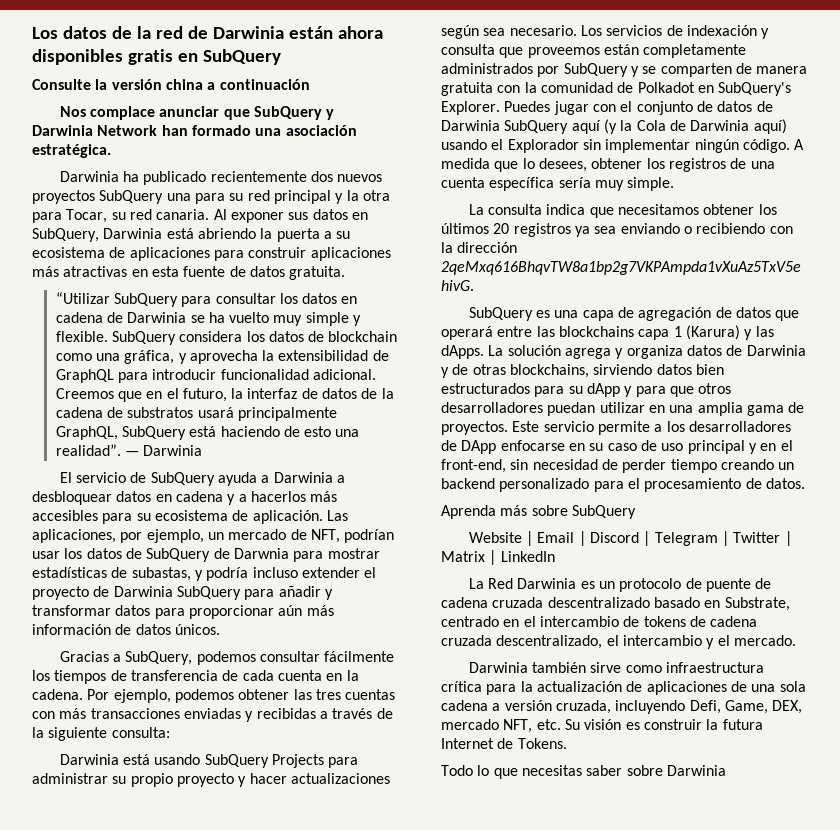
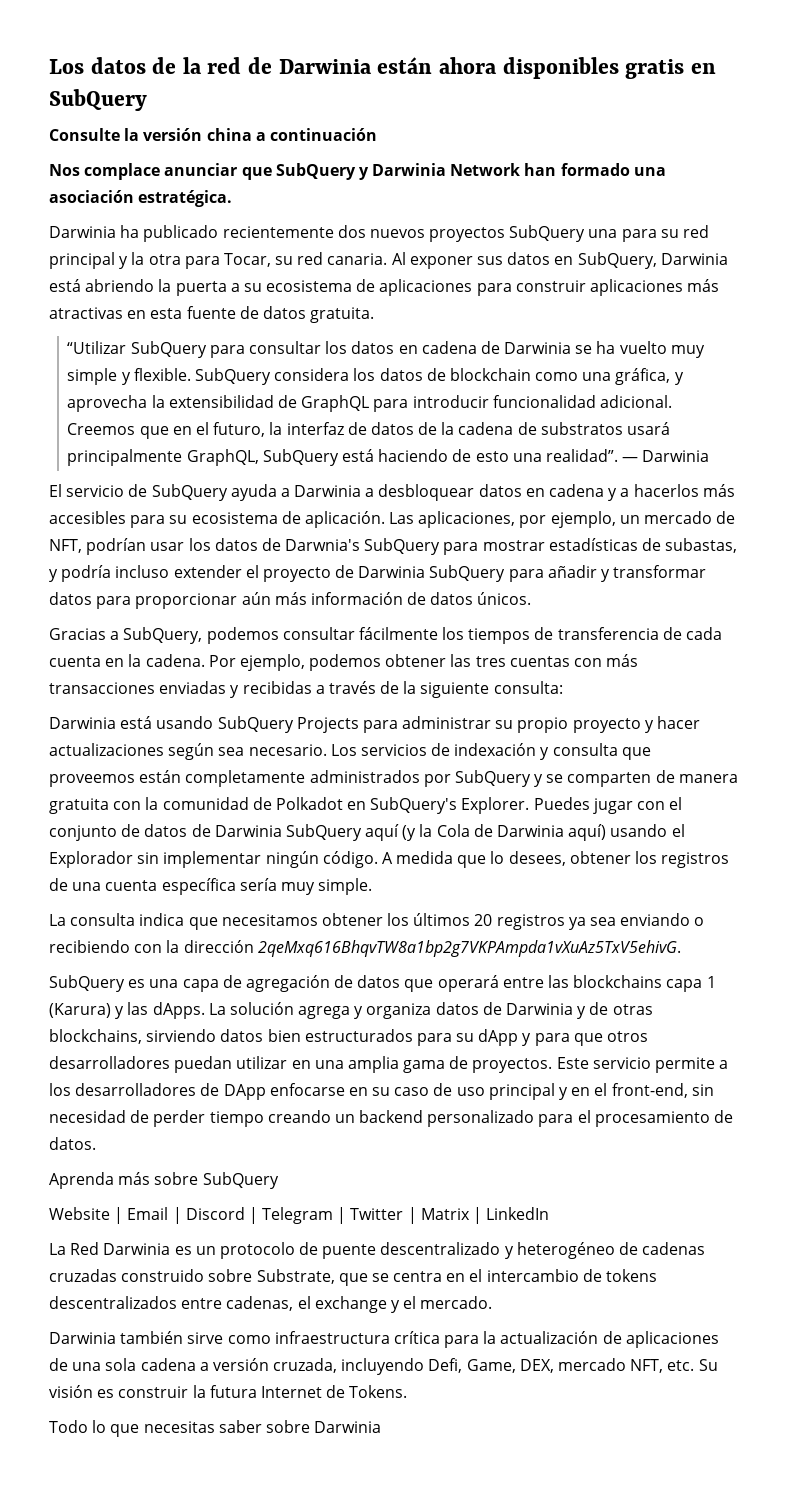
- Las aplicaciones, por ejemplo, un mercado de NFT, podrían usar los datos de SubQuery de Darwnia para mostrar estadísticas de subastas, y podría incluso extender el proyecto de Darwinia SubQuery para añadir y transformar datos para proporcionar aún más información de datos únicos.
+ Las aplicaciones, por ejemplo, un mercado de NFT, podrían usar los datos de Darwnia's SubQuery para mostrar estadísticas de subastas, y podría incluso extender el proyecto de Darwinia SubQuery para añadir y transformar datos para proporcionar aún más información de datos únicos.
- La Red Darwinia es un protocolo de puente de cadena cruzada descentralizado basado en Substrate, centrado en el intercambio de tokens de cadena cruzada descentralizado, el intercambio y el mercado.
+ La Red Darwinia es un protocolo de puente descentralizado y heterogéneo de cadenas cruzadas construido sobre Substrate, que se centra en el intercambio de tokens descentralizados entre cadenas, el exchange y el mercado.

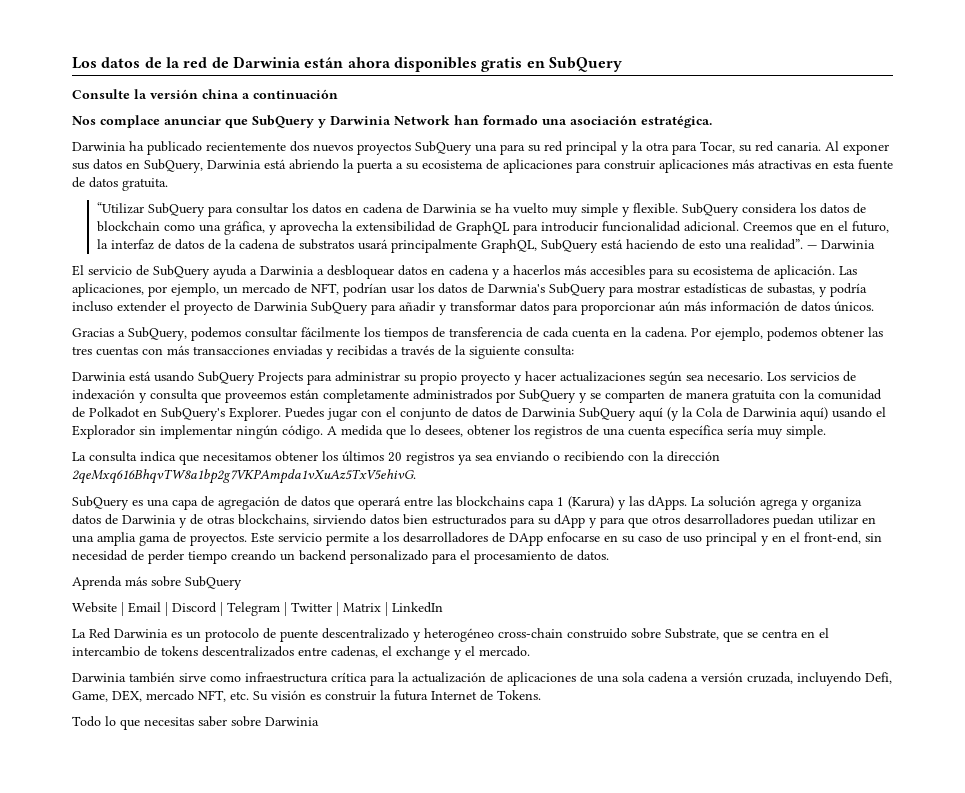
- La Red Darwinia es un protocolo de puente descentralizado y heterogéneo de cadenas cruzadas construido sobre Substrate, que se centra en el intercambio de tokens descentralizados entre cadenas, el exchange y el mercado.
+ La Red Darwinia es un protocolo de puente descentralizado y heterogéneo cross-chain construido sobre Substrate, que se centra en el intercambio de tokens descentralizados entre cadenas, el exchange y el mercado.

